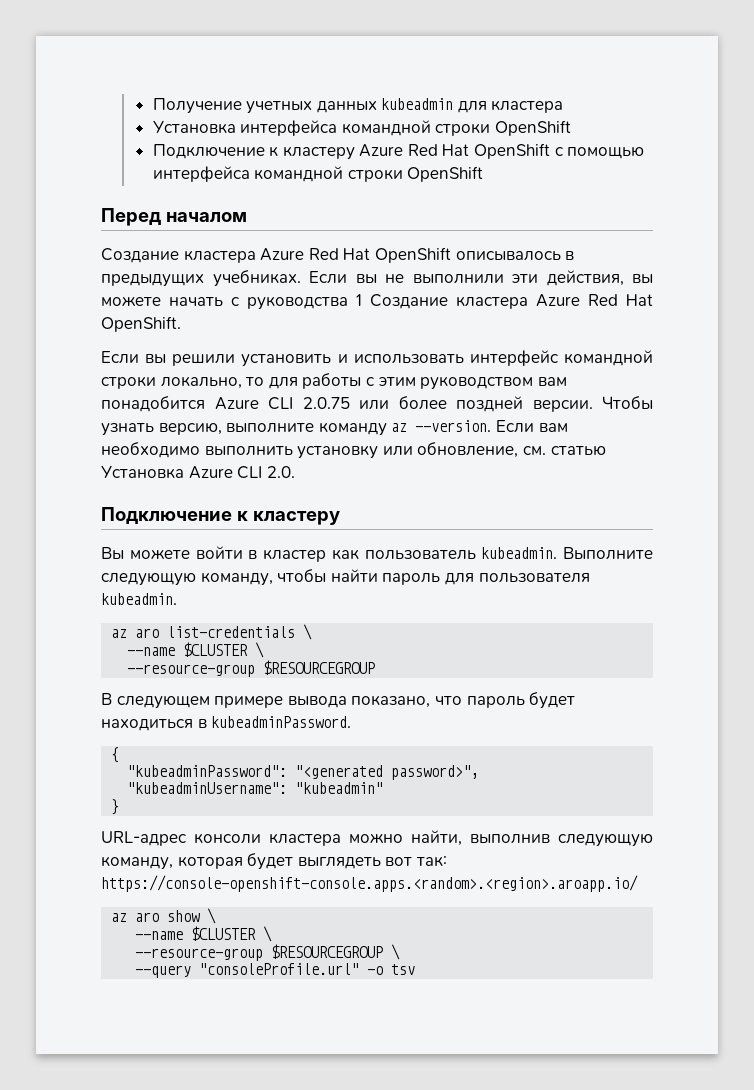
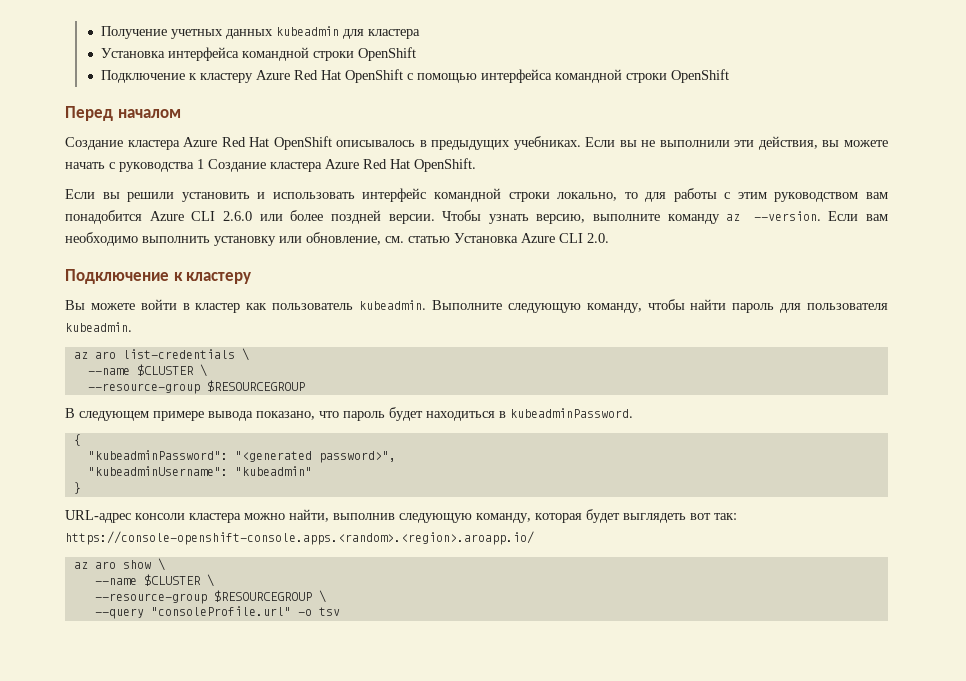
- Если вы решили установить и использовать интерфейс командной строки локально, то для работы с этим руководством вам понадобится Azure CLI 2.0.75 или более поздней версии.
+ Если вы решили установить и использовать интерфейс командной строки локально, то для работы с этим руководством вам понадобится Azure CLI 2.6.0 или более поздней версии.

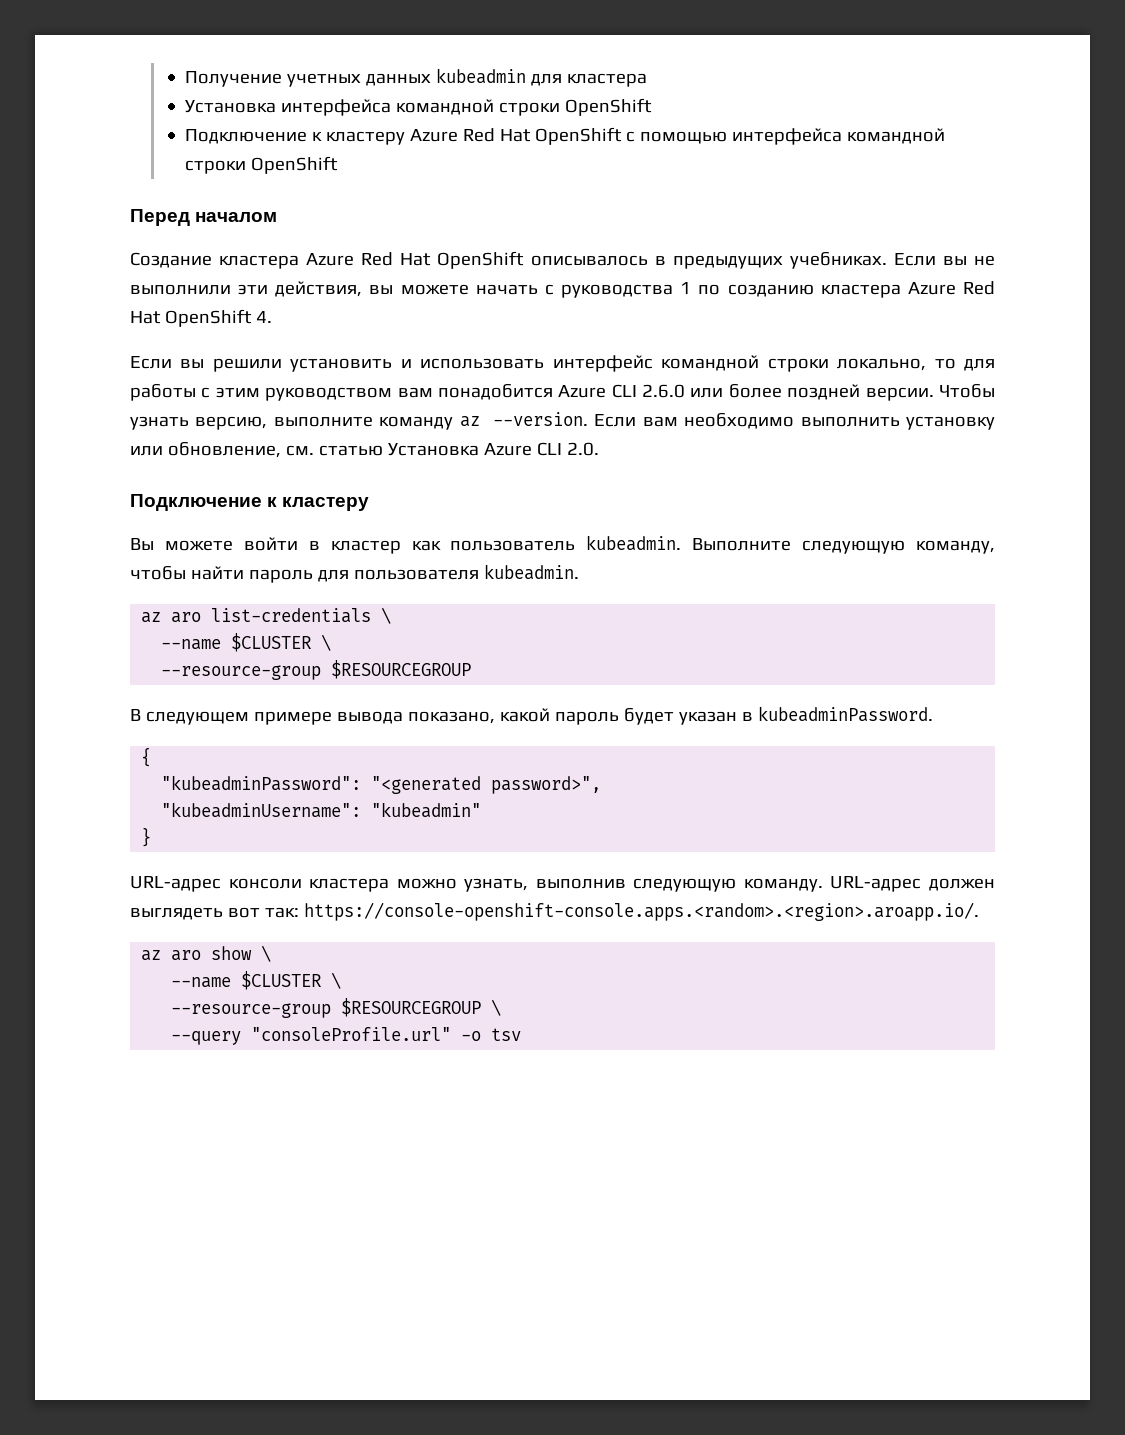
- Если вы не выполнили эти действия, вы можете начать с руководства 1 Создание кластера Azure Red Hat OpenShift.
+ Если вы не выполнили эти действия, вы можете начать с руководства 1 по созданию кластера Azure Red Hat OpenShift 4.
- В следующем примере вывода показано, что пароль будет находиться в kubeadminPassword.
+ В следующем примере вывода показано, какой пароль будет указан в kubeadminPassword.
- URL-адрес консоли кластера можно найти, выполнив следующую команду, которая будет выглядеть вот так: https://console-openshift-console.apps.<random>.<region>.aroapp.io/
+ URL-адрес консоли кластера можно узнать, выполнив следующую команду. URL-адрес должен выглядеть вот так: https://console-openshift-console.apps.<random>.<region>.aroapp.io/.

